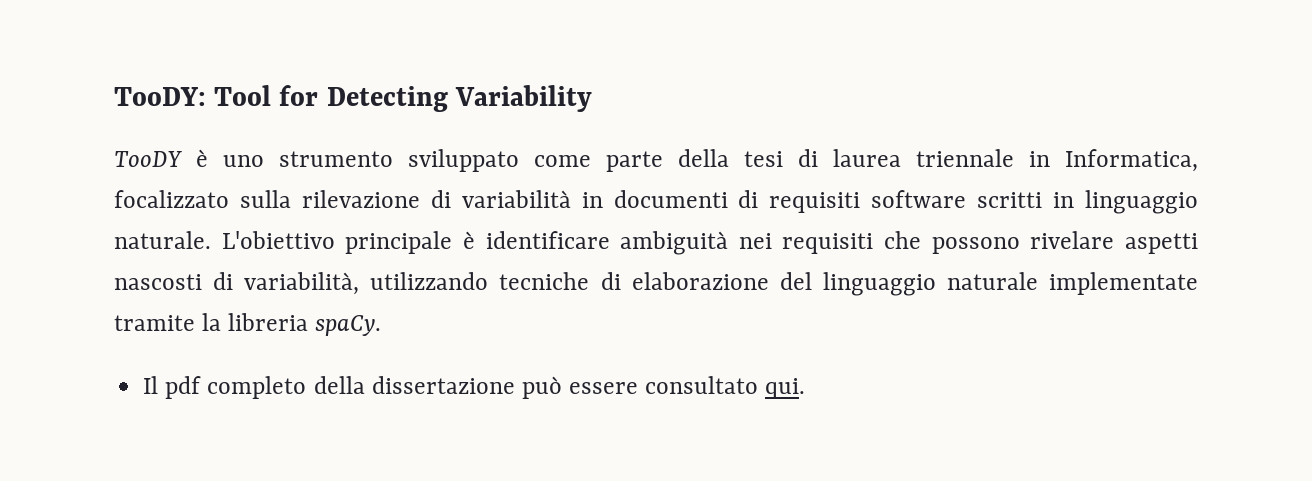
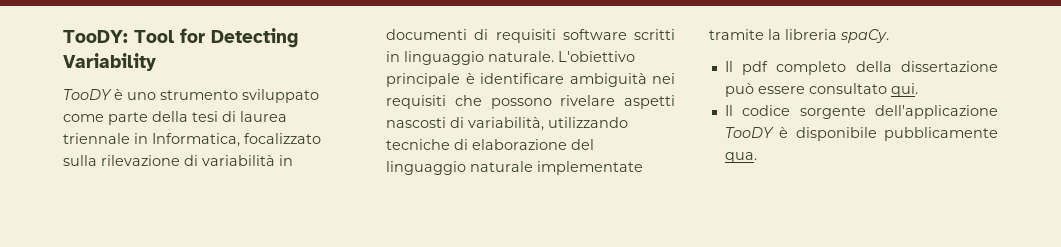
+ Il codice sorgente dell'applicazione TooDY è disponibile pubblicamente qua.

